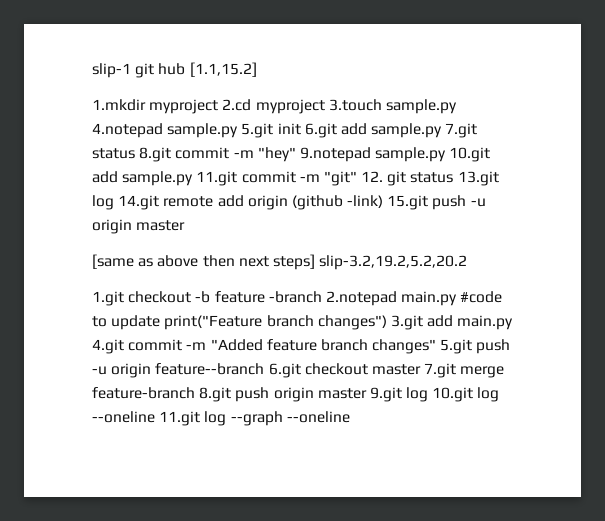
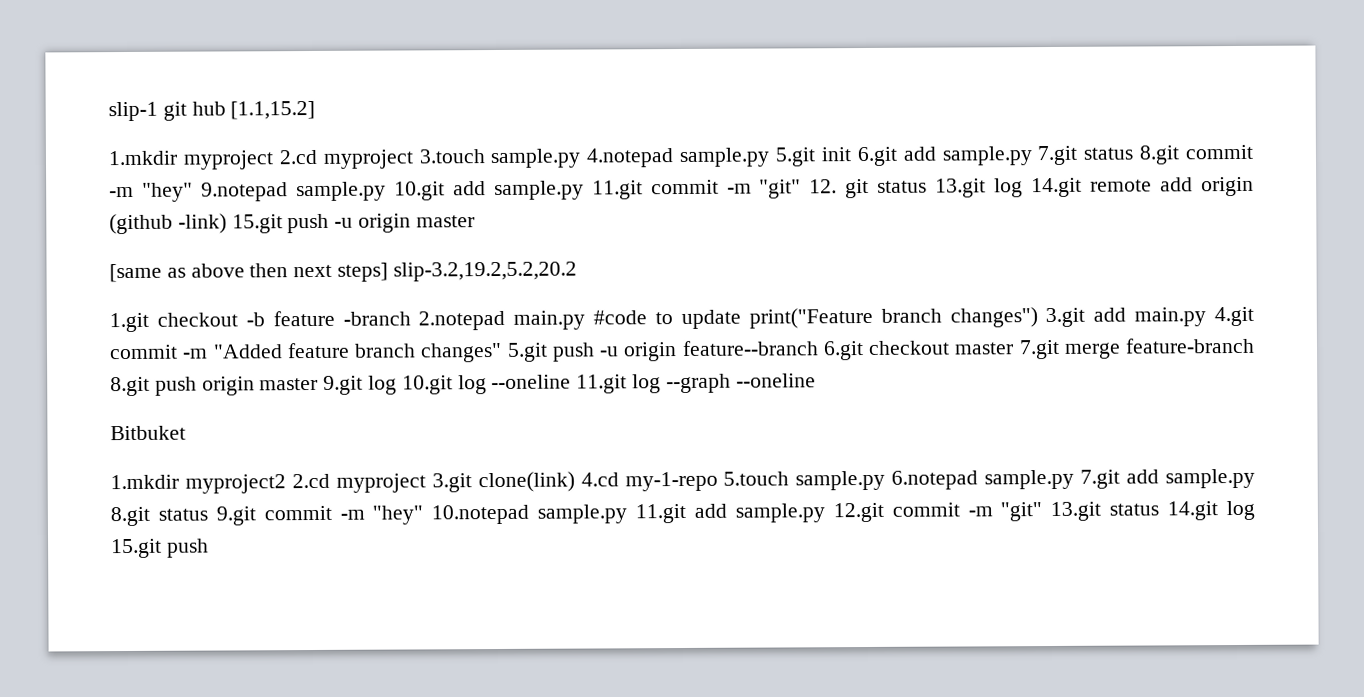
+ Bitbuket
+ 1.mkdir myproject2 2.cd myproject 3.git clone(link) 4.cd my-1-repo 5.touch sample.py 6.notepad sample.py 7.git add sample.py 8.git status 9.git commit -m "hey" 10.notepad sample.py 11.git add sample.py 12.git commit -m "git" 13.git status 14.git log 15.git push

